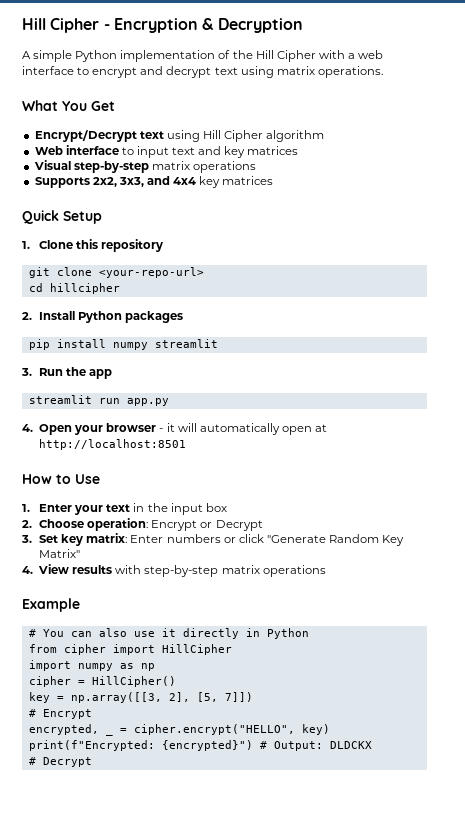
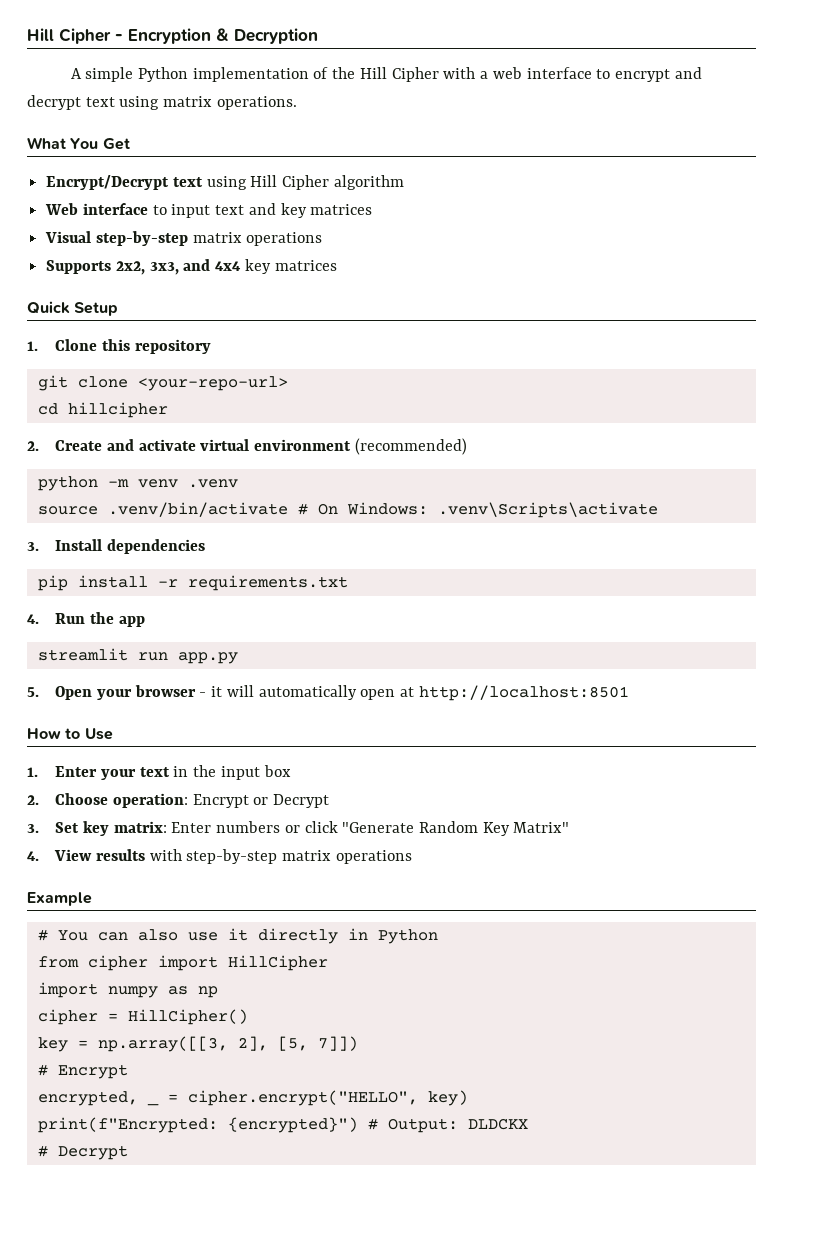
- 2. Install Python packages
+ 2. Create and activate virtual environment (recommended)
+ python -m venv .venv
+ source .venv/bin/activate # On Windows: .venv\Scripts\activate
+ 3. Install dependencies
- pip install numpy streamlit
- 3. Run the app
+ pip install -r requirements.txt
+ 4. Run the app
- 4. Open your browser - it will automatically open at http://localhost:8501
+ 5. Open your browser - it will automatically open at http://localhost:8501

